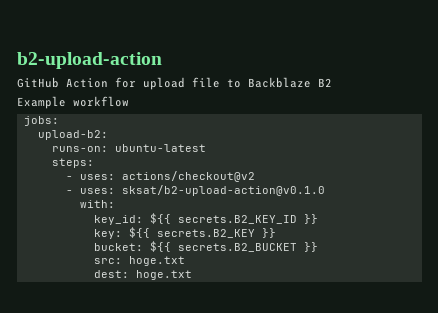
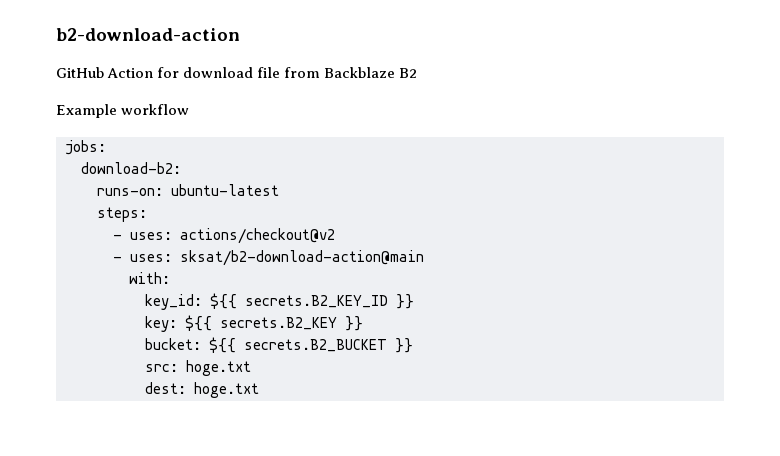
- b2-upload-action
+ b2-download-action
- GitHub Action for upload file to Backblaze B2
+ GitHub Action for download file from Backblaze B2
- upload-b2:
+ download-b2:
- - uses: sksat/b2-upload-action@v0.1.0
+ - uses: sksat/b2-download-action@main

